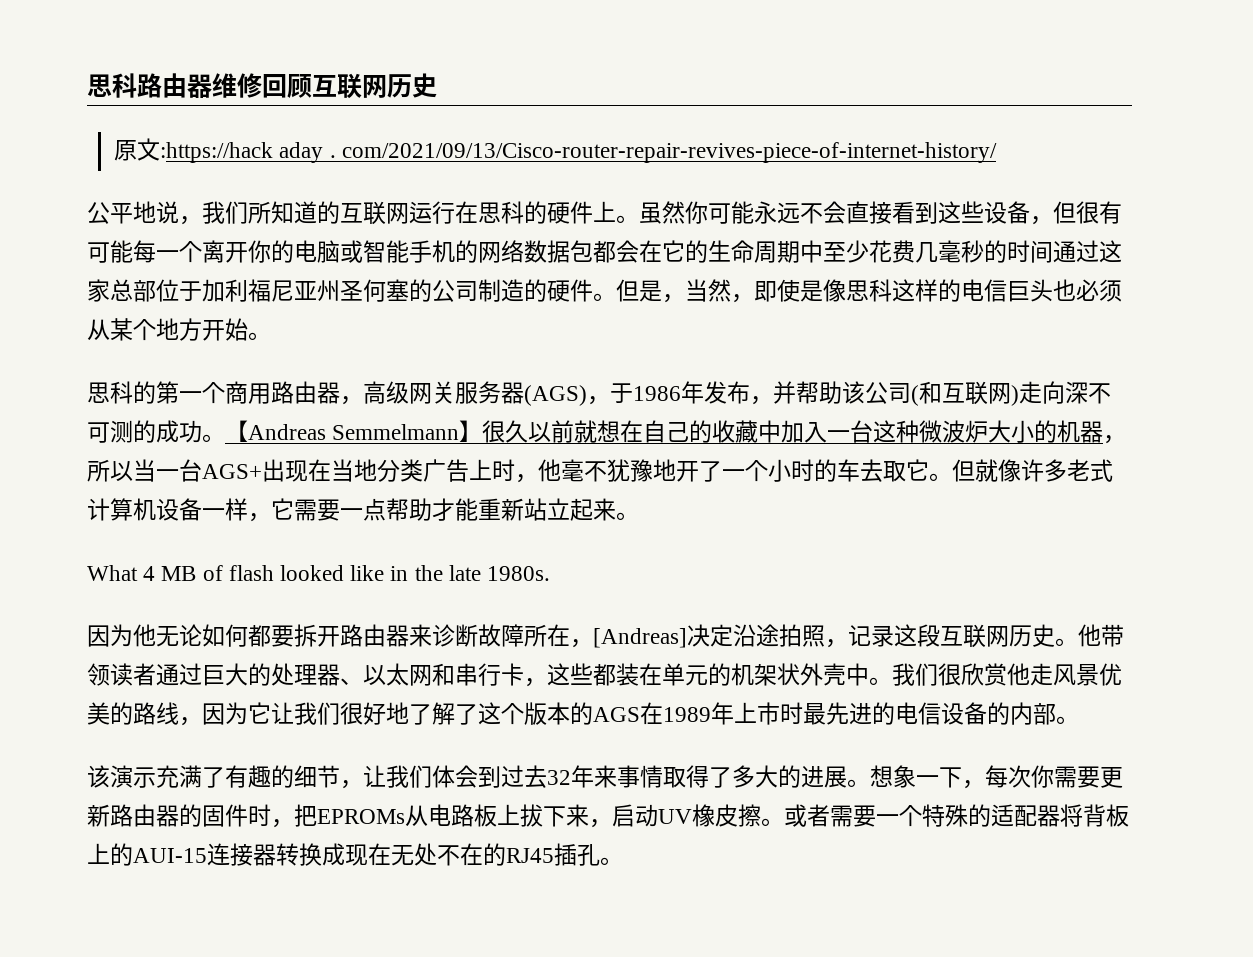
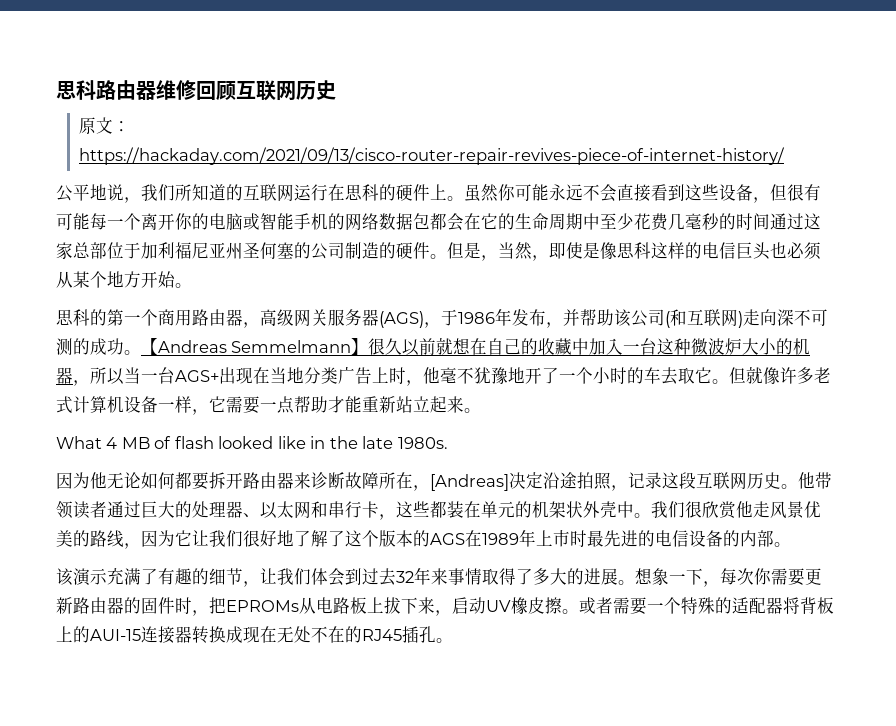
- 原文:https://hack aday . com/2021/09/13/Cisco-router-repair-revives-piece-of-internet-history/
+ 原文：https://hackaday.com/2021/09/13/cisco-router-repair-revives-piece-of-internet-history/

